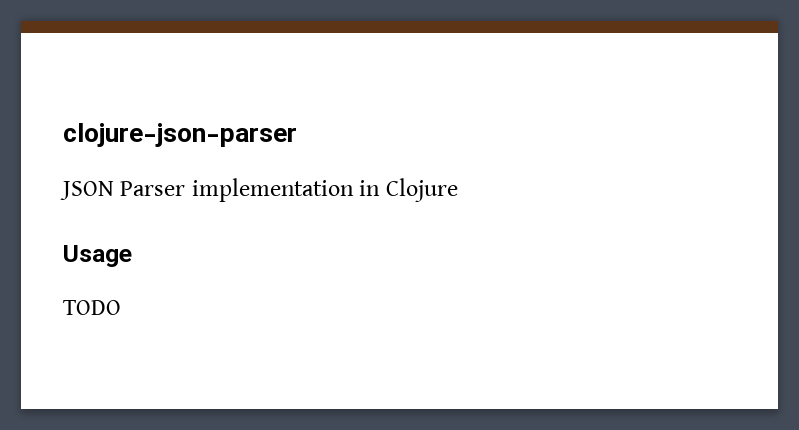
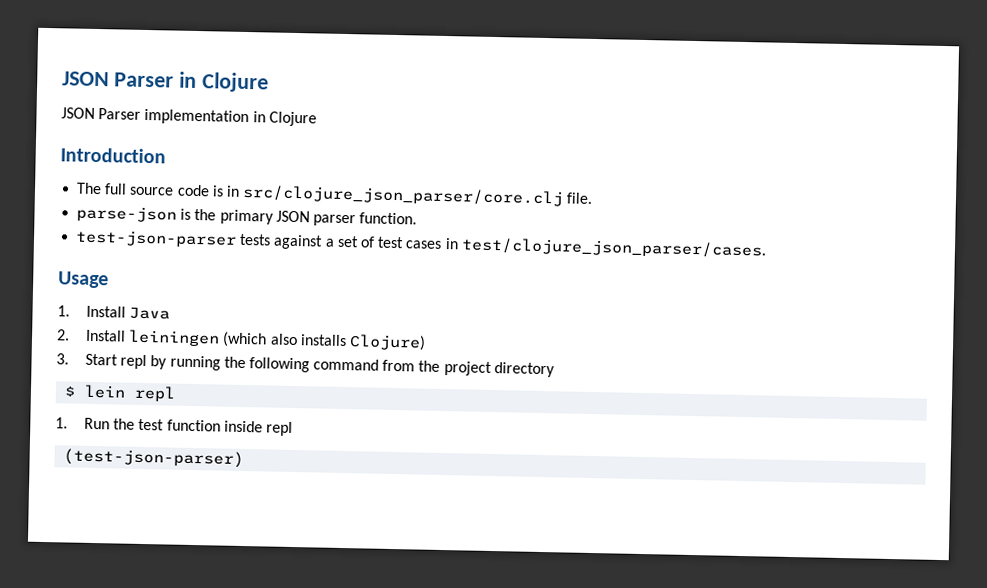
- clojure-json-parser
+ JSON Parser in Clojure
+ Introduction
+ The full source code is in src/clojure_json_parser/core.clj file.
+ parse-json is the primary JSON parser function.
+ test-json-parser tests against a set of test cases in test/clojure_json_parser/cases.
  Usage
- TODO
+ 1. Install Java
+ 2. Install leiningen (which also installs Clojure)
+ 3. Start repl by running the following command from the project directory
+ $ lein repl
+ 1. Run the test function inside repl
+ (test-json-parser)

